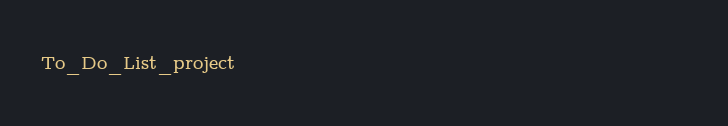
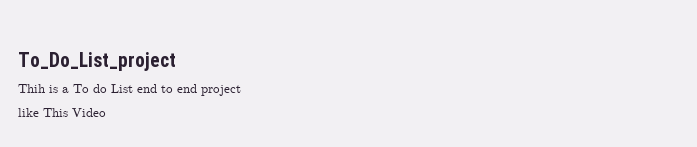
+ Thih is a To do List end to end project
+ like This Video

